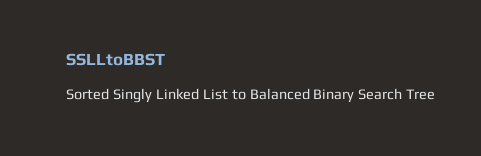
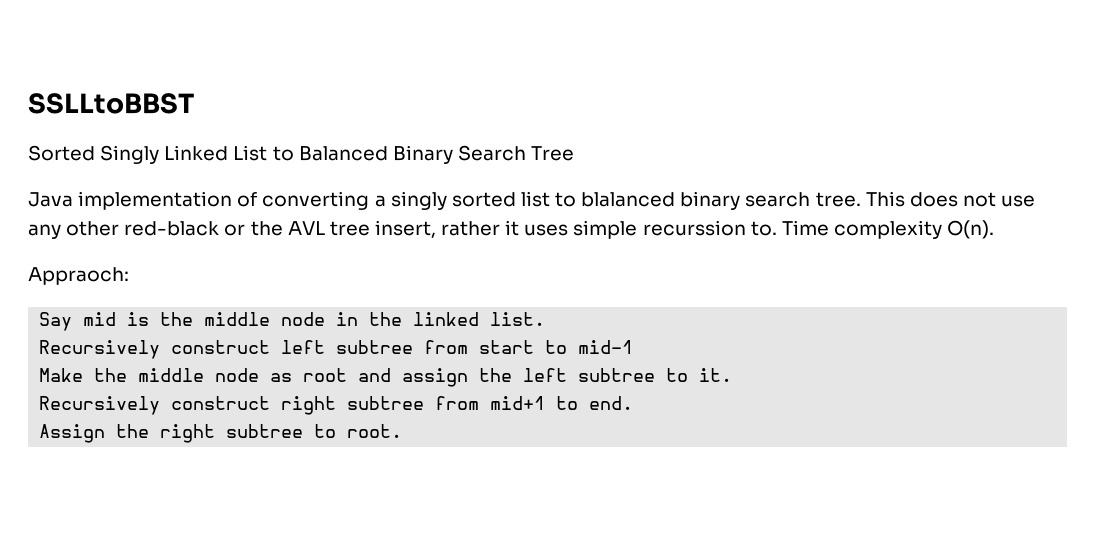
+ Java implementation of converting a singly sorted list to blalanced binary search tree. This does not use any other red-black or the AVL tree insert, rather it uses simple recurssion to. Time complexity O(n).
+ Appraoch:
+ Say mid is the middle node in the linked list.
+ Recursively construct left subtree from start to mid-1
+ Make the middle node as root and assign the left subtree to it.
+ Recursively construct right subtree from mid+1 to end.
+ Assign the right subtree to root.

